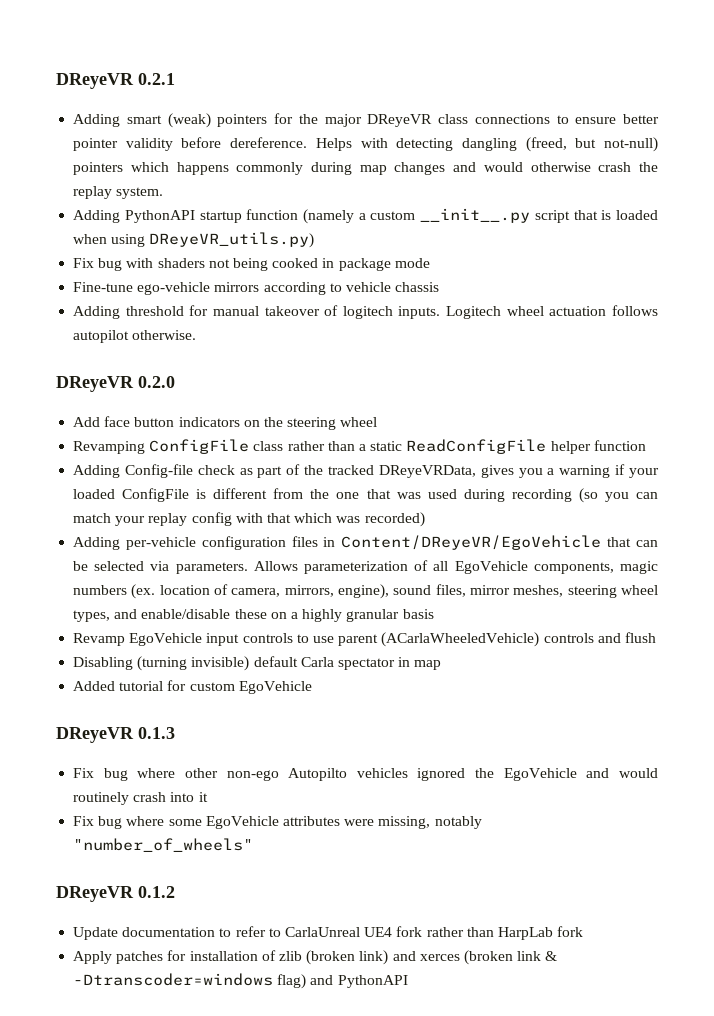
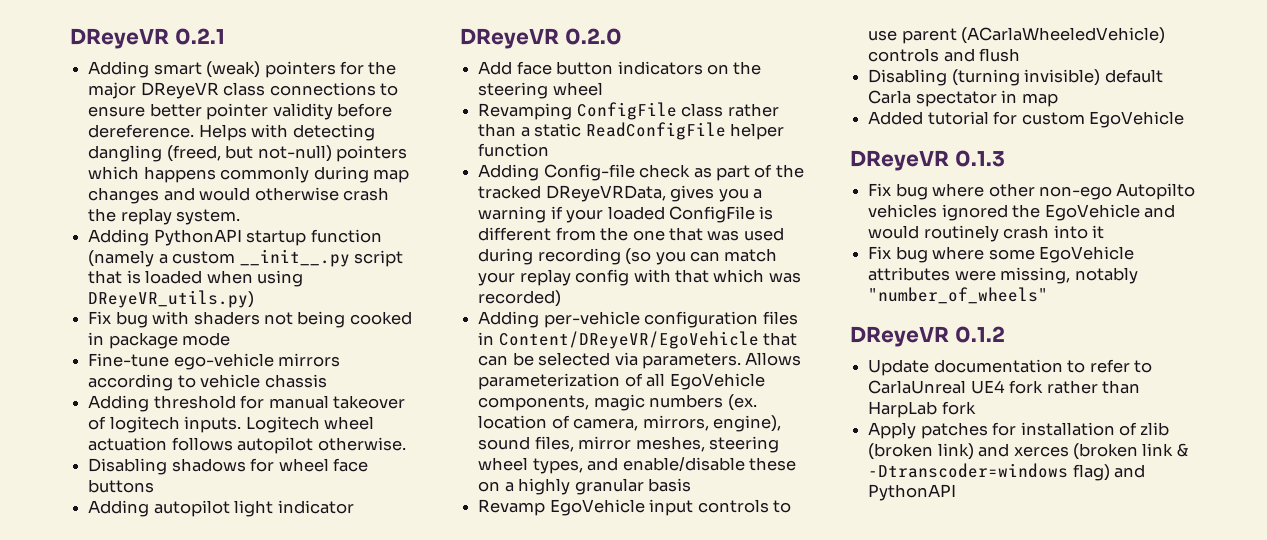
+ Disabling shadows for wheel face buttons
+ Adding autopilot light indicator

